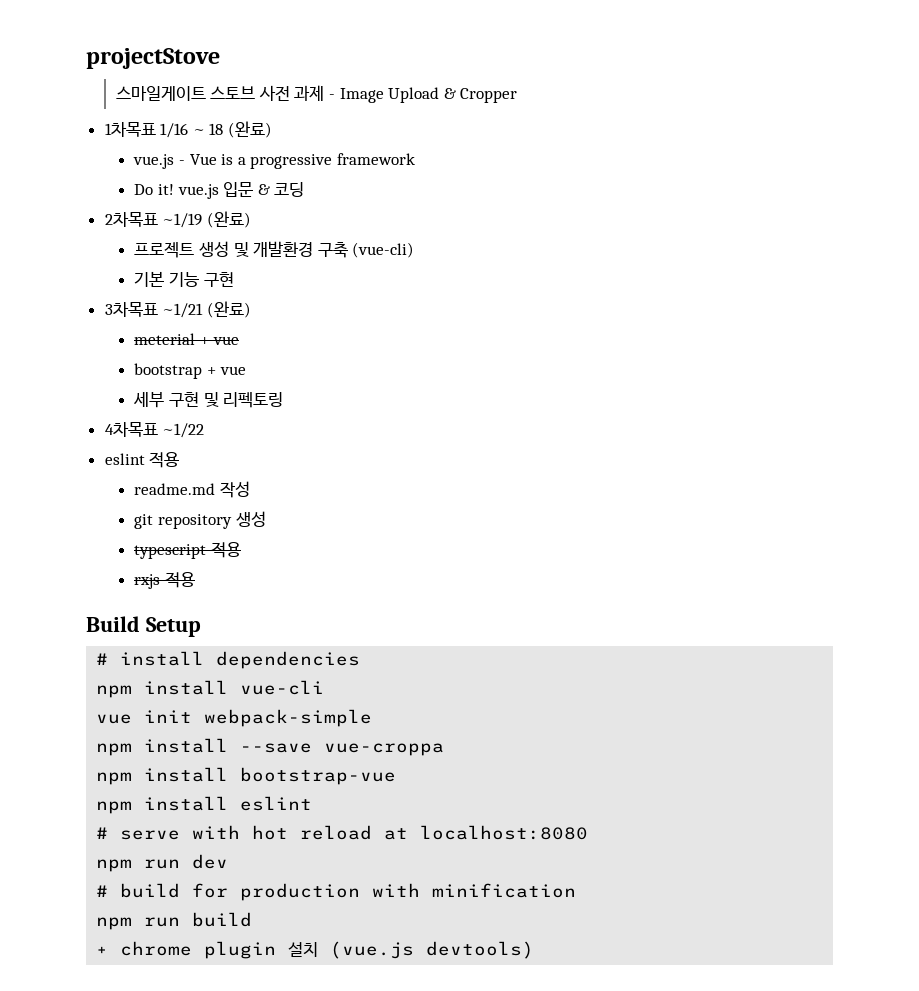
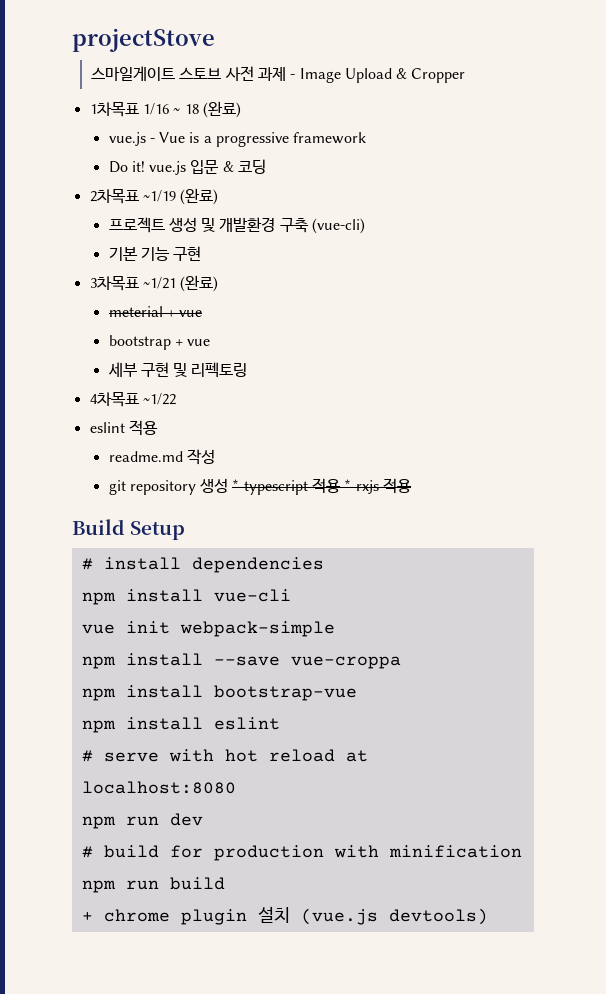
- git repository 생성
- typescript 적용
- rxjs 적용
+ git repository 생성 * typescript 적용 * rxjs 적용

